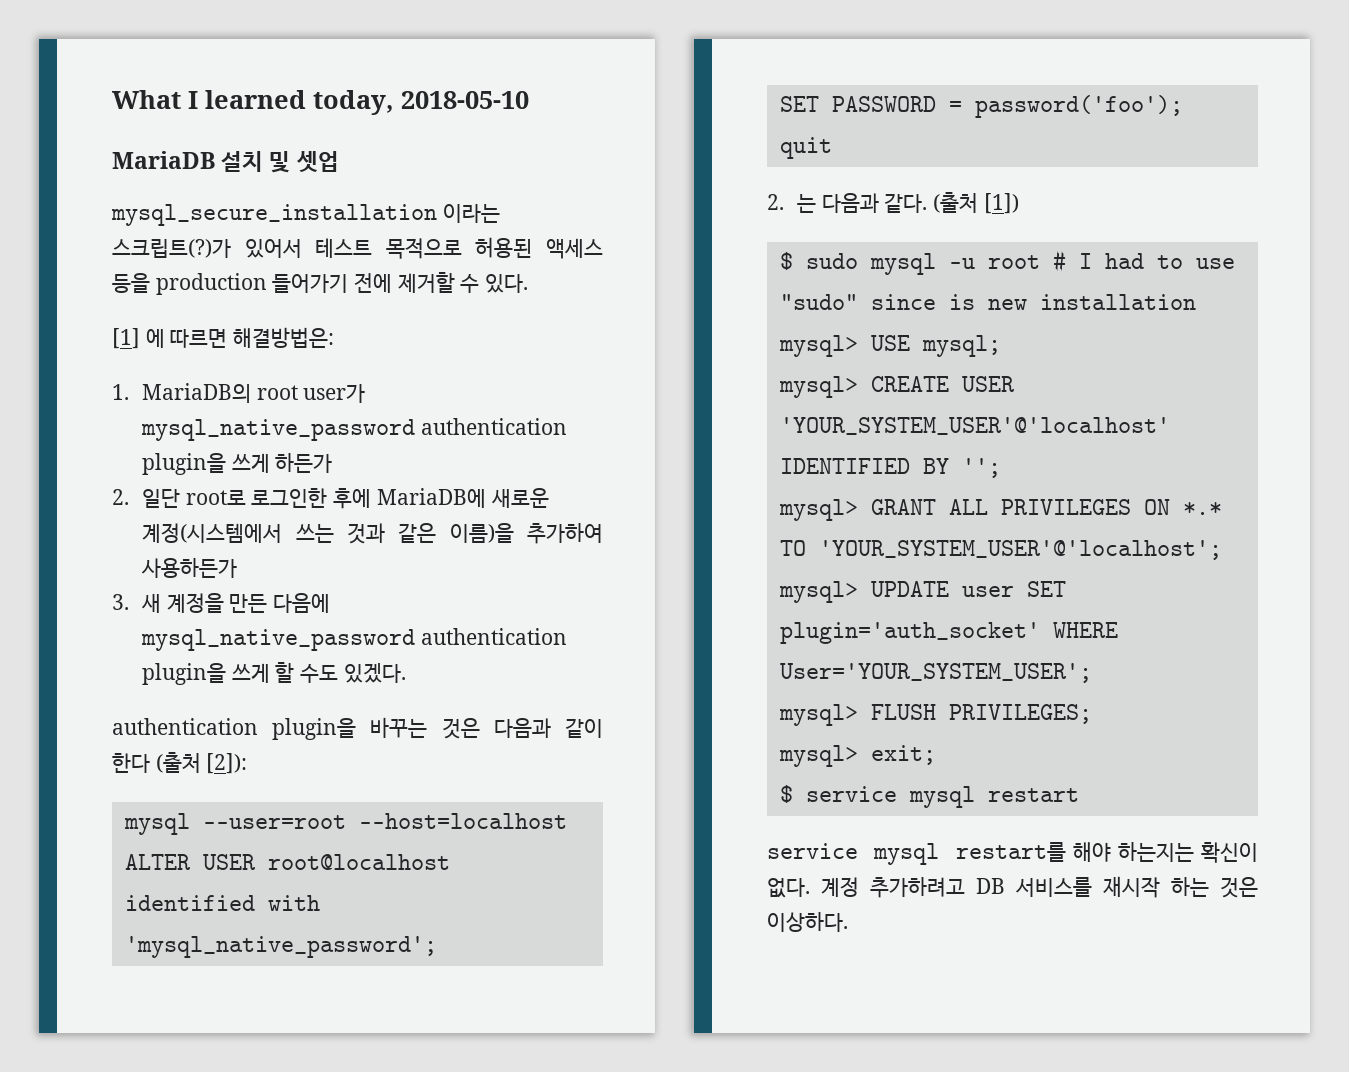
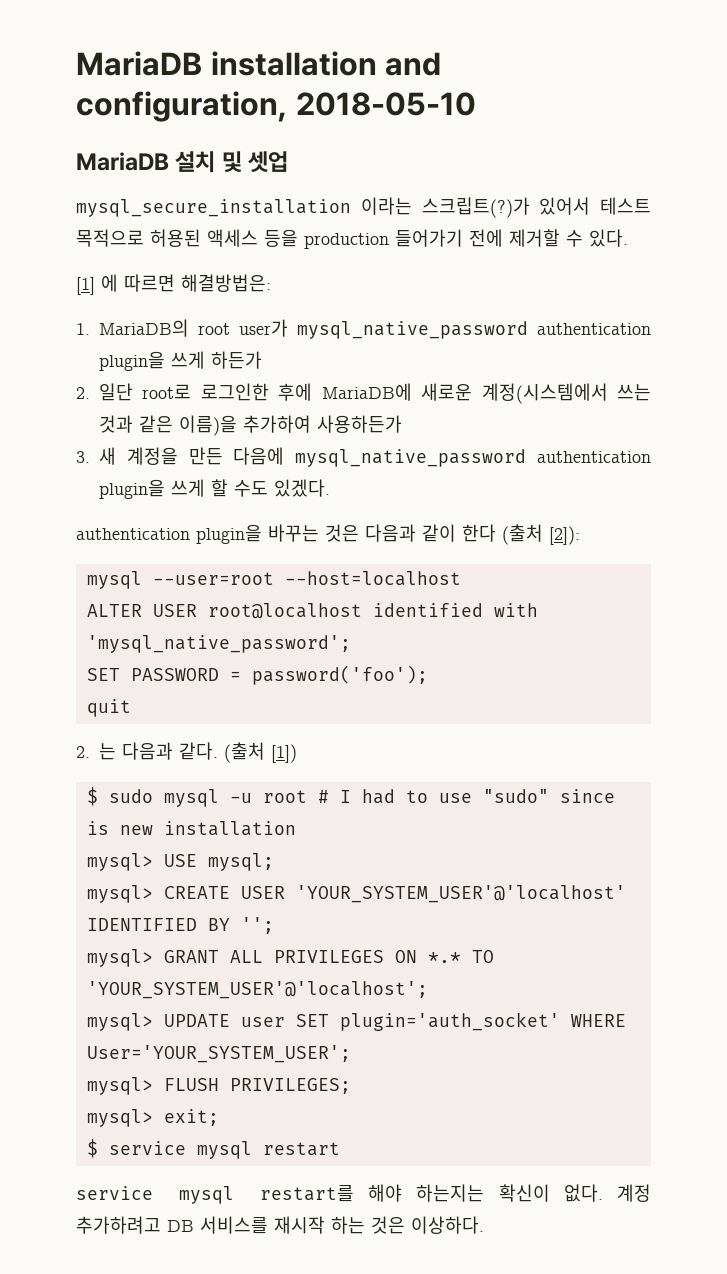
- What I learned today, 2018-05-10
+ MariaDB installation and configuration, 2018-05-10

